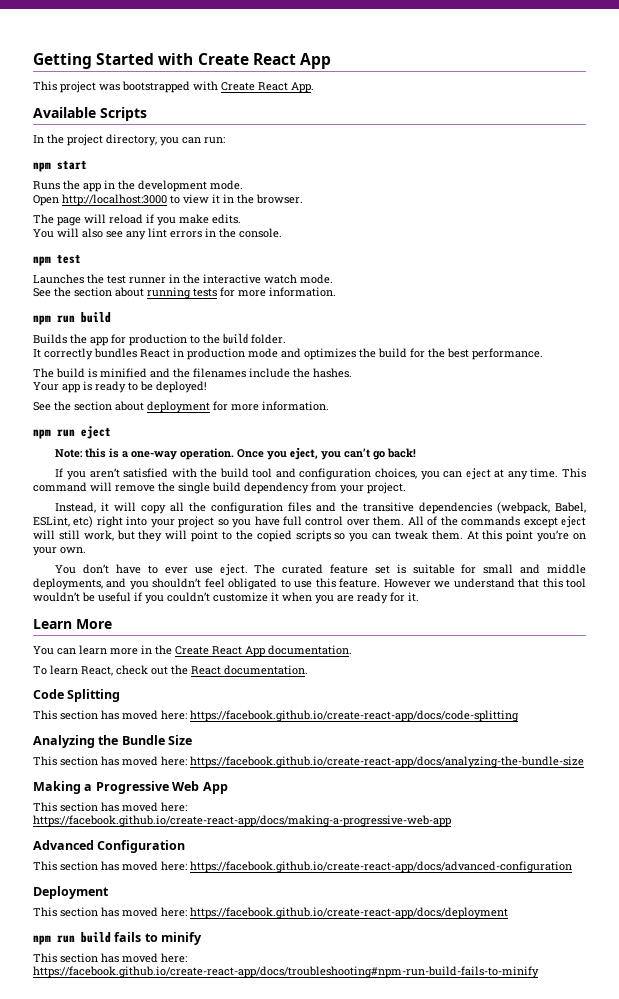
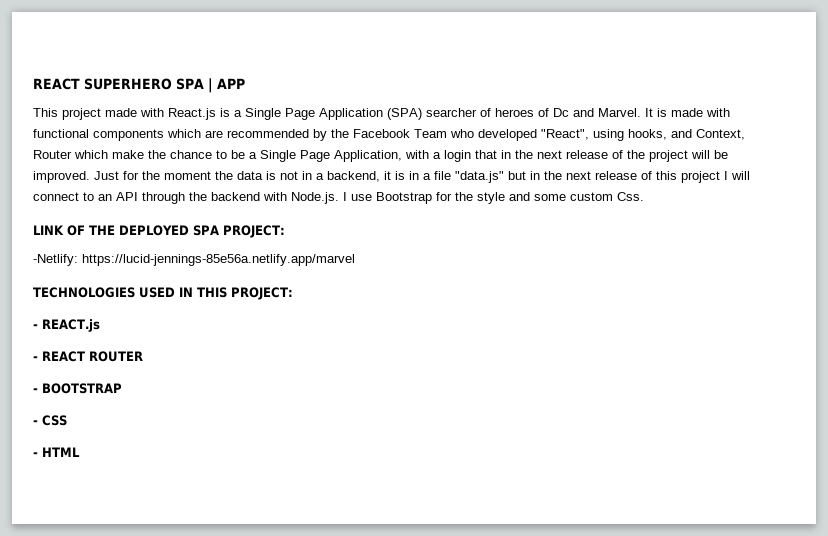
- Getting Started with Create React App
- This project was bootstrapped with Create React App.
- Available Scripts
- In the project directory, you can run:
- npm start
- Runs the app in the development mode.
- Open http://localhost:3000 to view it in the browser.
- The page will reload if you make edits.
- You will also see any lint errors in the console.
- npm test
- Launches the test runner in the interactive watch mode.
- See the section about running tests for more information.
- npm run build
- Builds the app for production to the build folder.
- It correctly bundles React in production mode and optimizes the build for the best performance.
- The build is minified and the filenames include the hashes.
- Your app is ready to be deployed!
- See the section about deployment for more information.
- npm run eject
- Note: this is a one-way operation. Once you eject, you can’t go back!
- If you aren’t satisfied with the build tool and configuration choices, you can eject at any time. This command will remove the single build dependency from your project.
- Instead, it will copy all the configuration files and the transitive dependencies (webpack, Babel, ESLint, etc) right into your project so you have full control over them. All of the commands except eject will still work, but they will point to the copied scripts so you can tweak them. At this point you’re on your own.
- You don’t have to ever use eject. The curated feature set is suitable for small and middle deployments, and you shouldn’t feel obligated to use this feature. However we understand that this tool wouldn’t be useful if you couldn’t customize it when you are ready for it.
- Learn More
- You can learn more in the Create React App documentation.
- To learn React, check out the React documentation.
- Code Splitting
- This section has moved here: https://facebook.github.io/create-react-app/docs/code-splitting
- Analyzing the Bundle Size
- This section has moved here: https://facebook.github.io/create-react-app/docs/analyzing-the-bundle-size
- Making a Progressive Web App
- This section has moved here: https://facebook.github.io/create-react-app/docs/making-a-progressive-web-app
- Advanced Configuration
- This section has moved here: https://facebook.github.io/create-react-app/docs/advanced-configuration
- Deployment
- This section has moved here: https://facebook.github.io/create-react-app/docs/deployment
- npm run build fails to minify
- This section has moved here: https://facebook.github.io/create-react-app/docs/troubleshooting#npm-run-build-fails-to-minify
+ REACT SUPERHERO SPA | APP
+ This project made with React.js is a Single Page Application (SPA) searcher of heroes of Dc and Marvel. It is made with functional components which are recommended by the Facebook Team who developed "React", using hooks, and Context, Router which make the chance to be a Single Page Application, with a login that in the next release of the project will be improved. Just for the moment the data is not in a backend, it is in a file "data.js" but in the next release of this project I will connect to an API through the backend with Node.js. I use Bootstrap for the style and some custom Css.
+ LINK OF THE DEPLOYED SPA PROJECT:
+ -Netlify: https://lucid-jennings-85e56a.netlify.app/marvel
+ TECHNOLOGIES USED IN THIS PROJECT:
+ - REACT.js
+ - REACT ROUTER
+ - BOOTSTRAP
+ - CSS
+ - HTML

